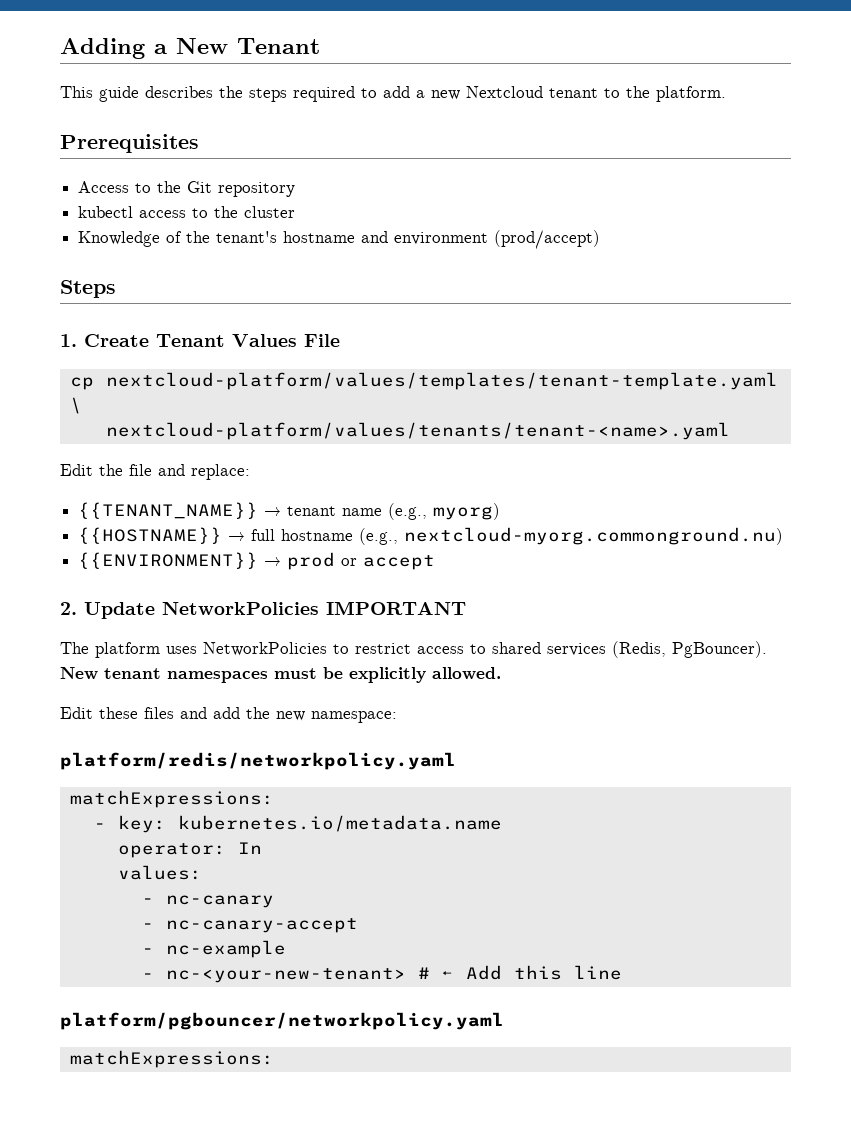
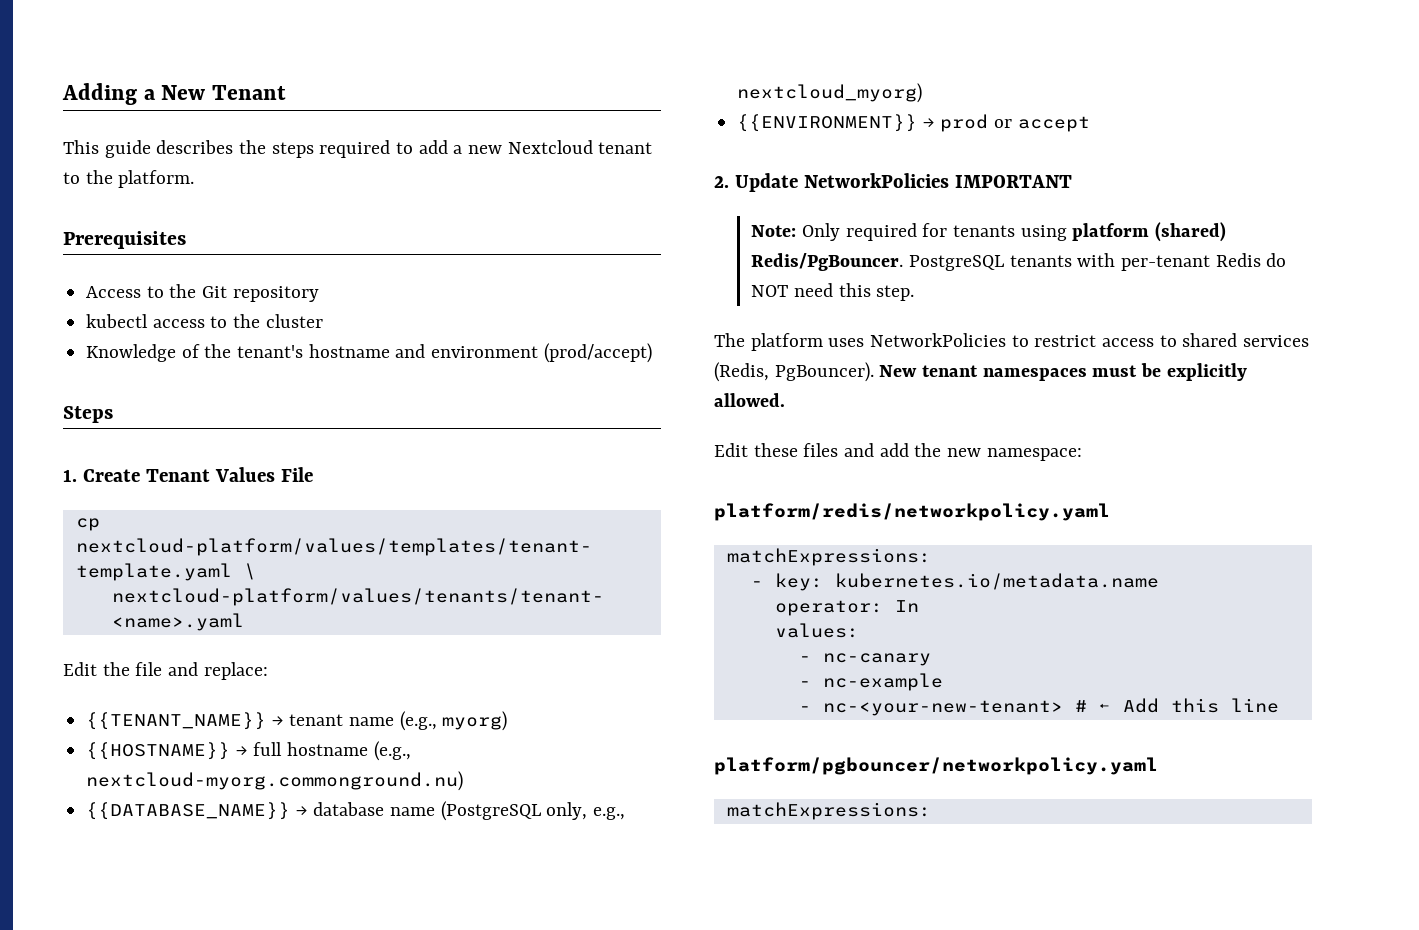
+ {{DATABASE_NAME}} → database name (PostgreSQL only, e.g., nextcloud_myorg)
+ Note: Only required for tenants using platform (shared) Redis/PgBouncer. PostgreSQL tenants with per-tenant Redis do NOT need this step.
- - nc-canary-accept

